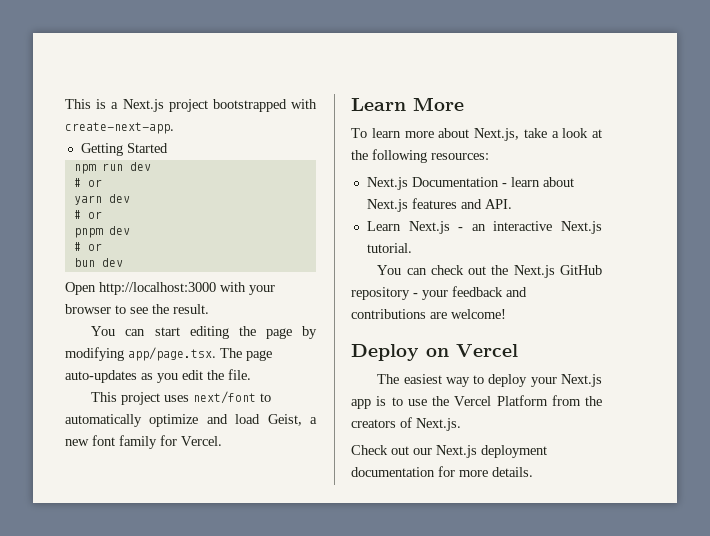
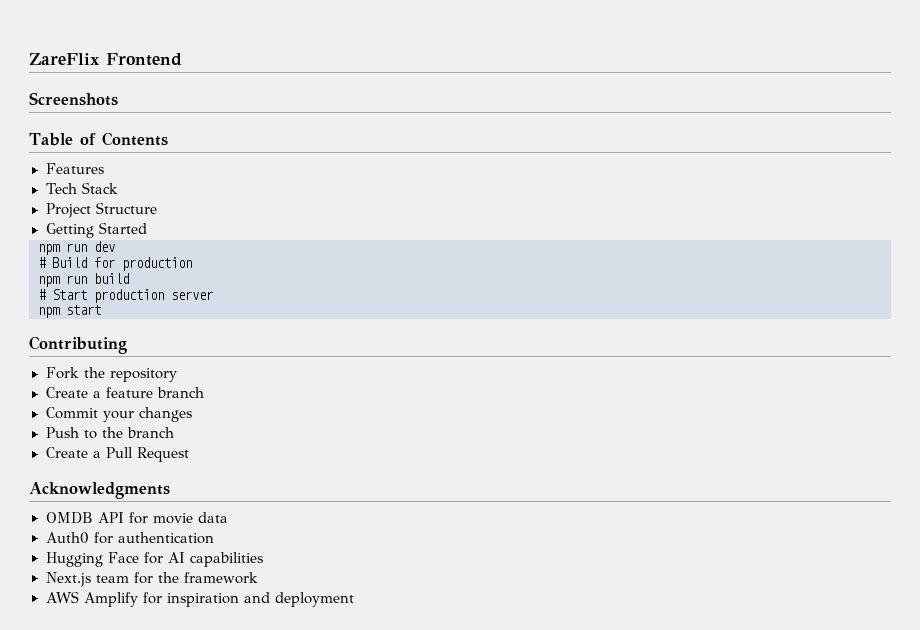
- This is a Next.js project bootstrapped with create-next-app.
+ ZareFlix Frontend
+ Screenshots
+ Table of Contents
+ Features
+ Tech Stack
+ Project Structure
  npm run dev
- # or
- yarn dev
- # or
- pnpm dev
- # or
- bun dev
- Open http://localhost:3000 with your browser to see the result.
- You can start editing the page by modifying app/page.tsx. The page auto-updates as you edit the file.
- This project uses next/font to automatically optimize and load Geist, a new font family for Vercel.
- Learn More
- To learn more about Next.js, take a look at the following resources:
- Next.js Documentation - learn about Next.js features and API.
- Learn Next.js - an interactive Next.js tutorial.
- You can check out the Next.js GitHub repository - your feedback and contributions are welcome!
- Deploy on Vercel
- The easiest way to deploy your Next.js app is to use the Vercel Platform from the creators of Next.js.
- Check out our Next.js deployment documentation for more details.
+ # Build for production
+ npm run build
+ # Start production server
+ npm start
+ Contributing
+ Fork the repository
+ Create a feature branch
+ Commit your changes
+ Push to the branch
+ Create a Pull Request
+ Acknowledgments
+ OMDB API for movie data
+ Auth0 for authentication
+ Hugging Face for AI capabilities
+ Next.js team for the framework
+ AWS Amplify for inspiration and deployment

